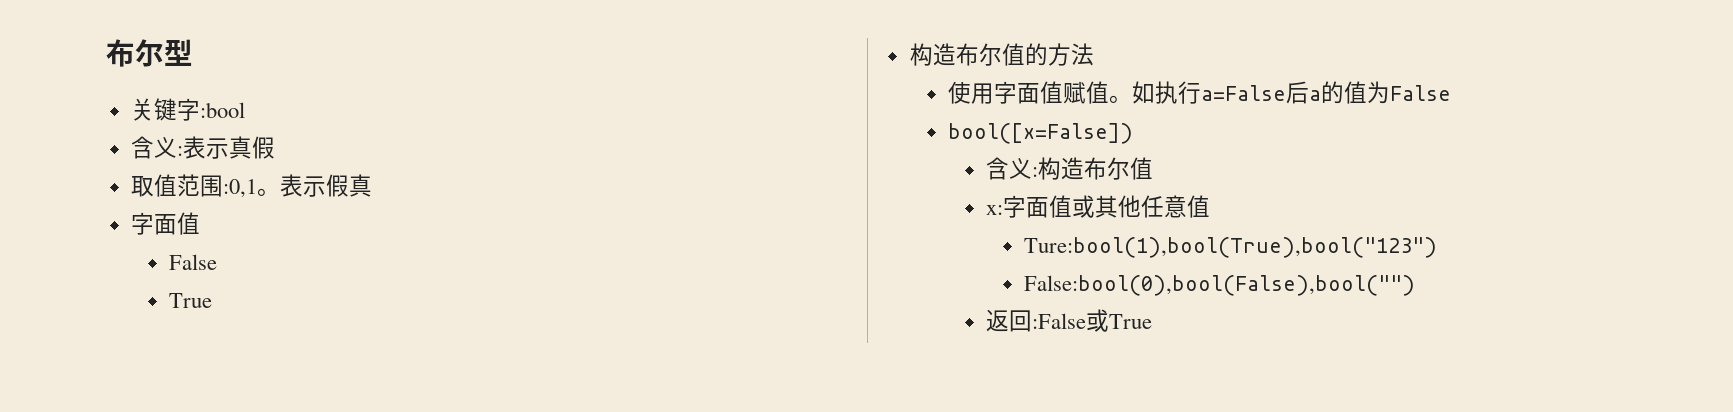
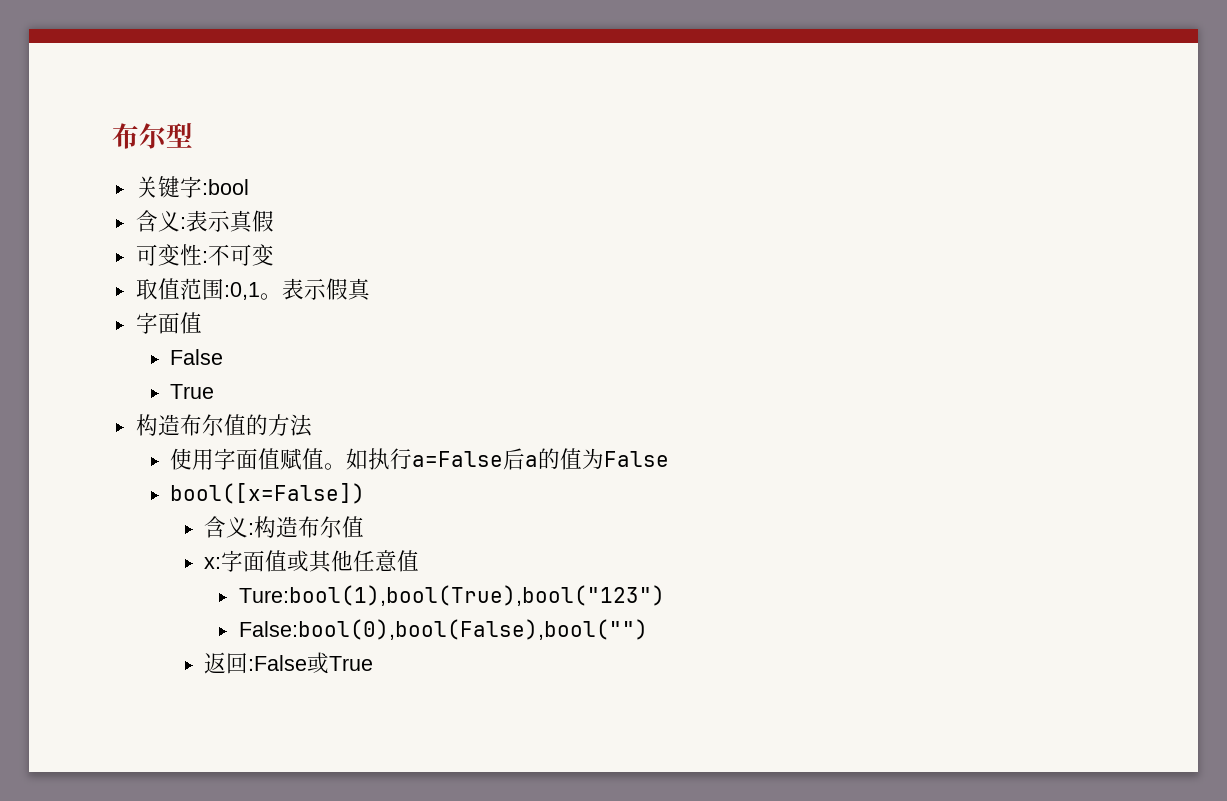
+ 可变性:不可变

